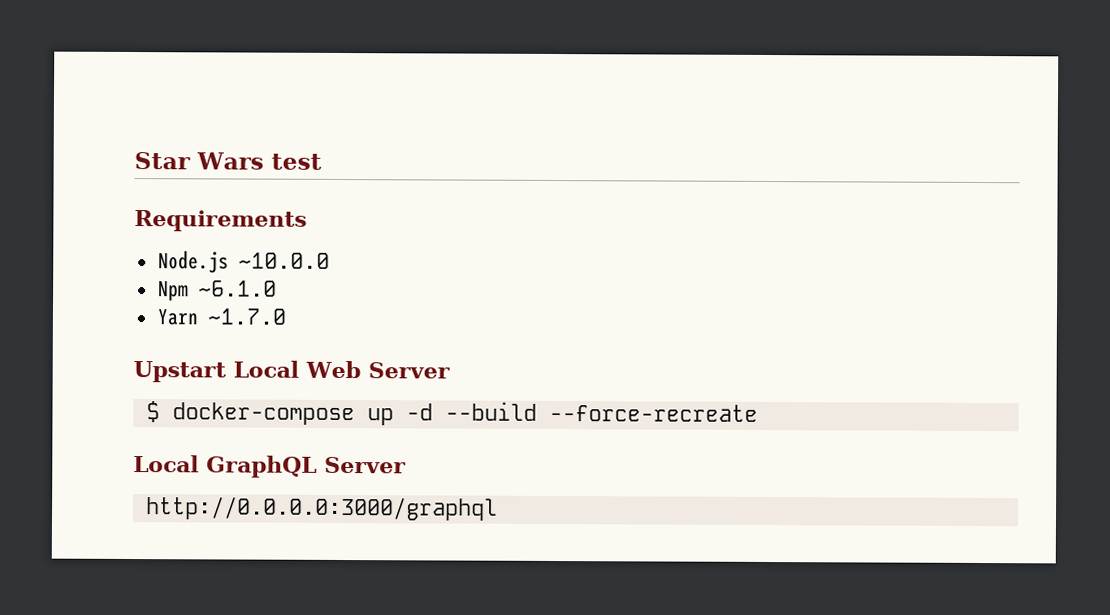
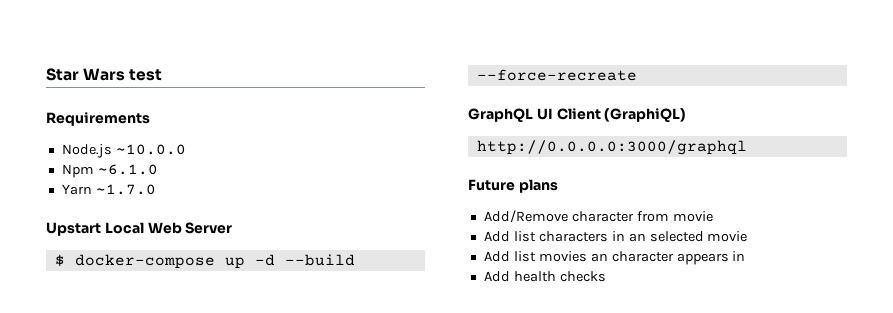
- Local GraphQL Server
+ GraphQL UI Client (GraphiQL)
  http://0.0.0.0:3000/graphql
+ Future plans
+ Add/Remove character from movie
+ Add list characters in an selected movie
+ Add list movies an character appears in
+ Add health checks

